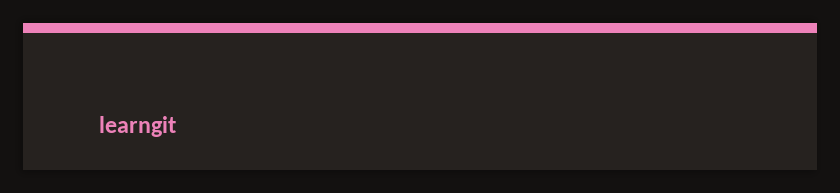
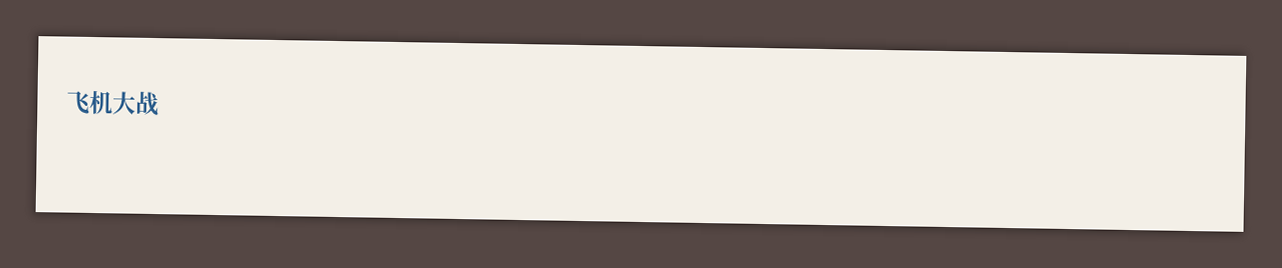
- learngit
+ 飞机大战

